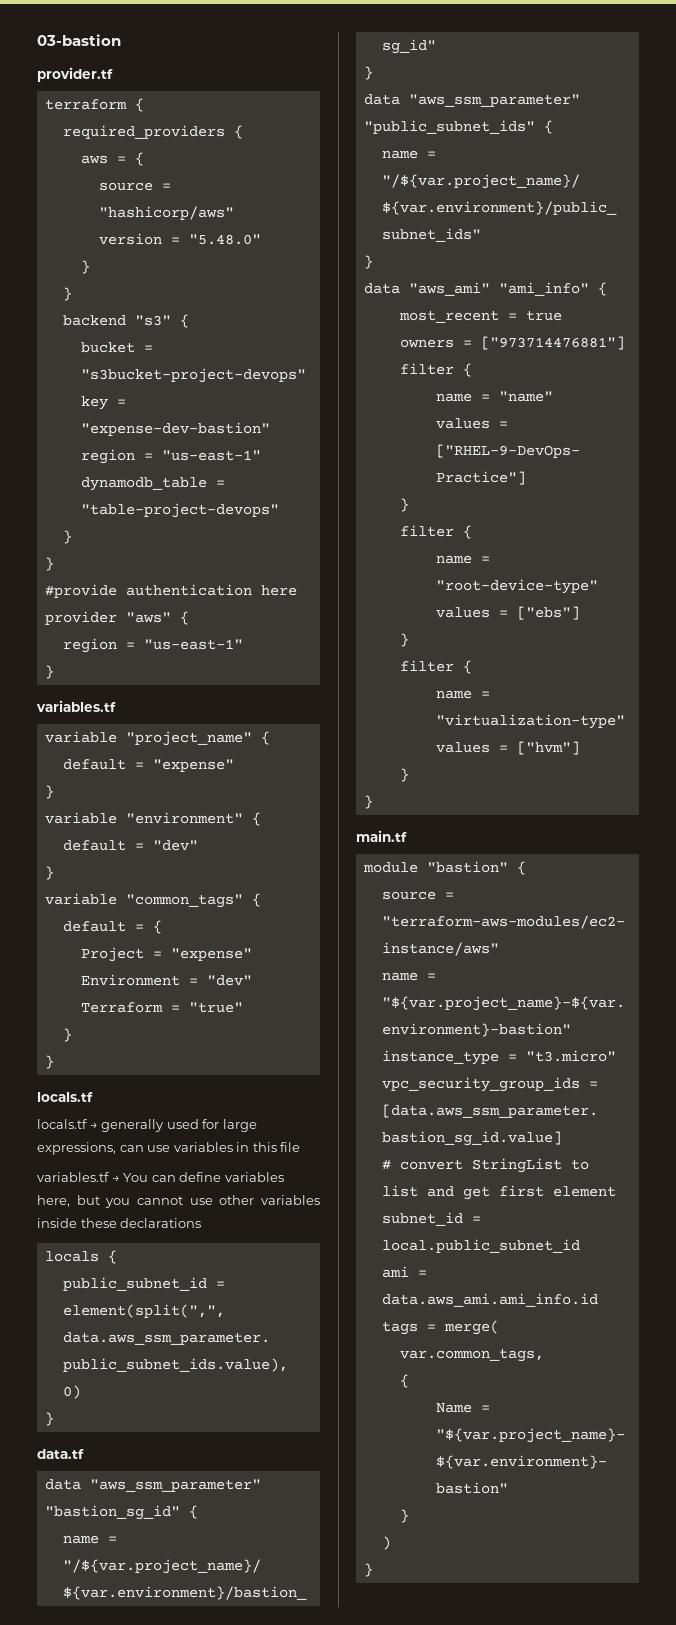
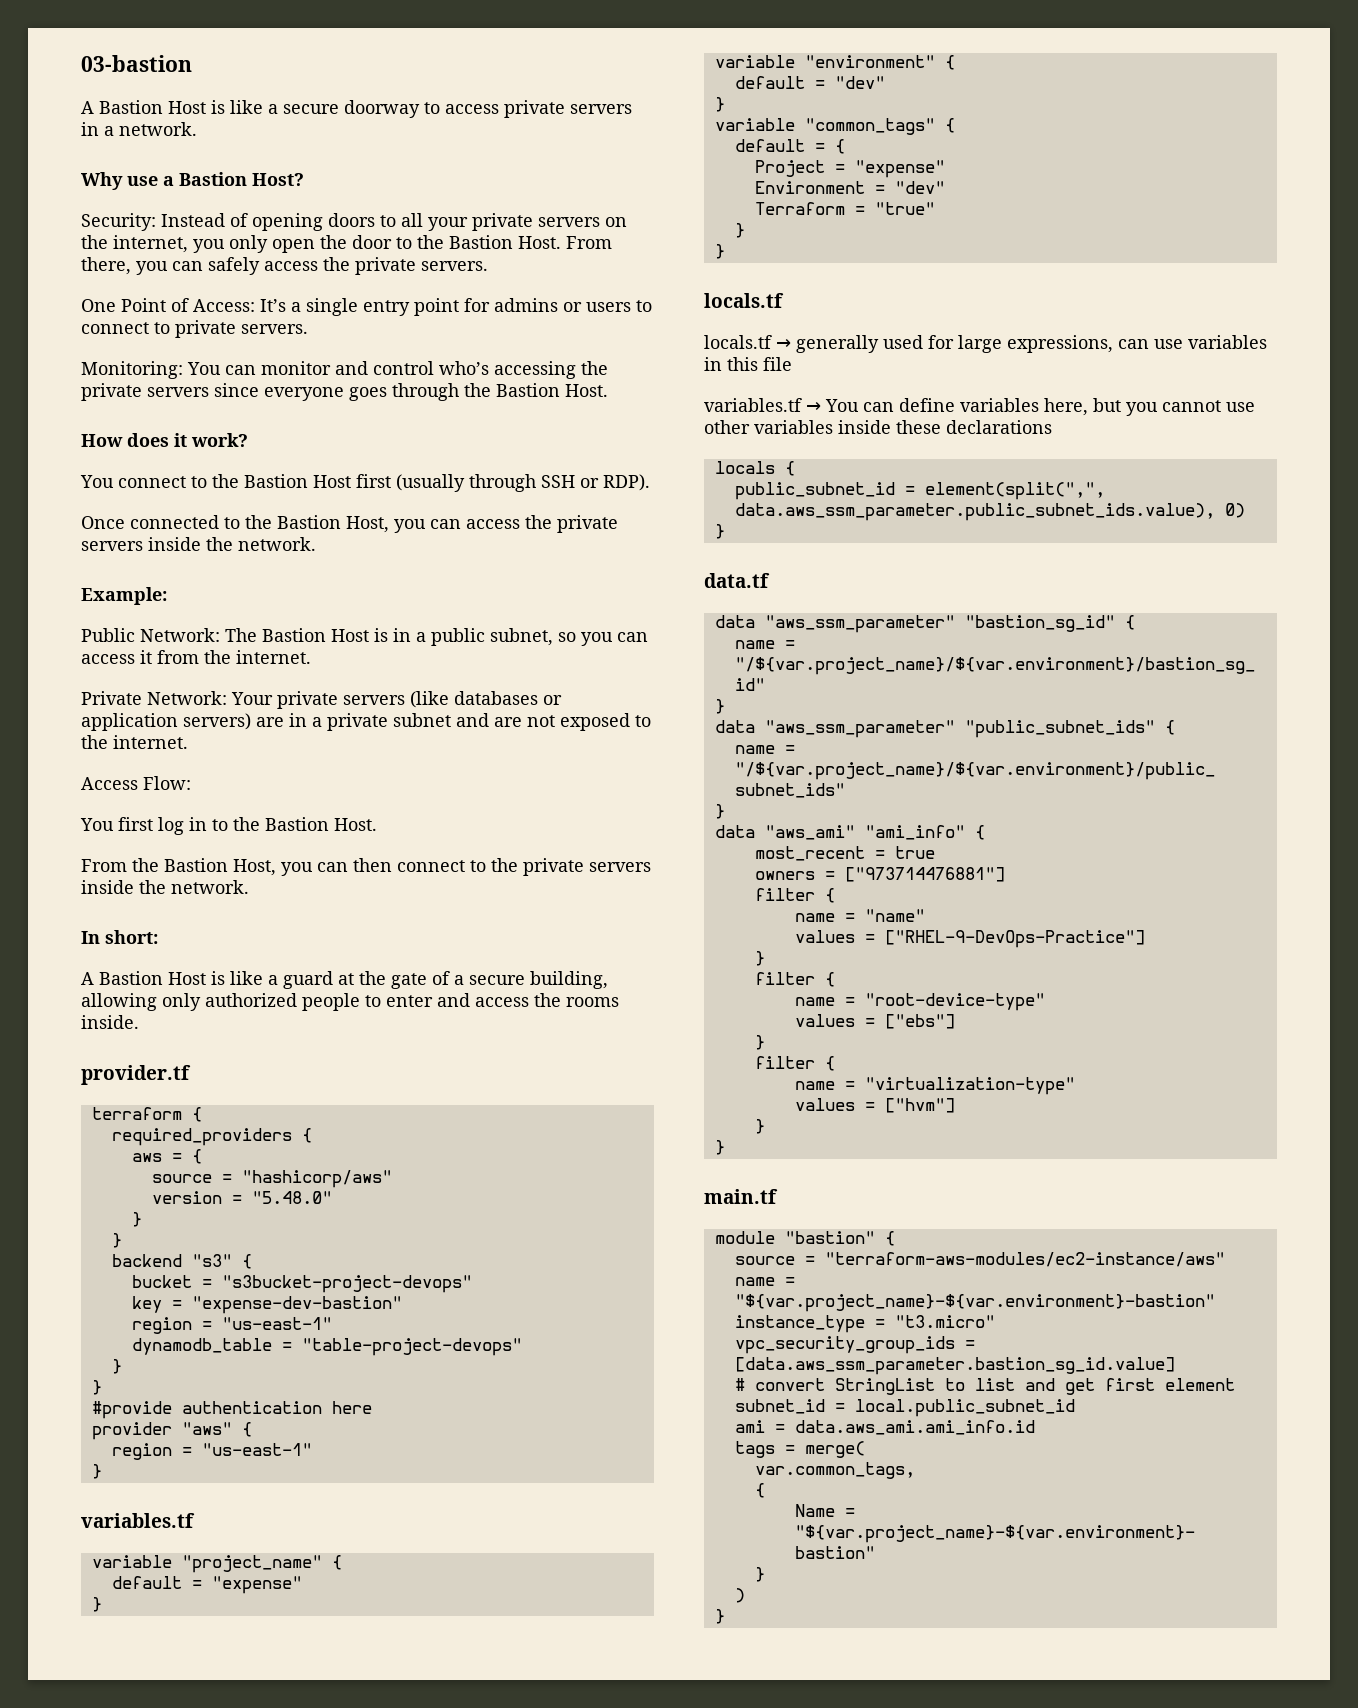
+ A Bastion Host is like a secure doorway to access private servers in a network.
+ Why use a Bastion Host?
+ Security: Instead of opening doors to all your private servers on the internet, you only open the door to the Bastion Host. From there, you can safely access the private servers.
+ One Point of Access: It’s a single entry point for admins or users to connect to private servers.
+ Monitoring: You can monitor and control who’s accessing the private servers since everyone goes through the Bastion Host.
+ How does it work?
+ You connect to the Bastion Host first (usually through SSH or RDP).
+ Once connected to the Bastion Host, you can access the private servers inside the network.
+ Example:
+ Public Network: The Bastion Host is in a public subnet, so you can access it from the internet.
+ Private Network: Your private servers (like databases or application servers) are in a private subnet and are not exposed to the internet.
+ Access Flow:
+ You first log in to the Bastion Host.
+ From the Bastion Host, you can then connect to the private servers inside the network.
+ In short:
+ A Bastion Host is like a guard at the gate of a secure building, allowing only authorized people to enter and access the rooms inside.

